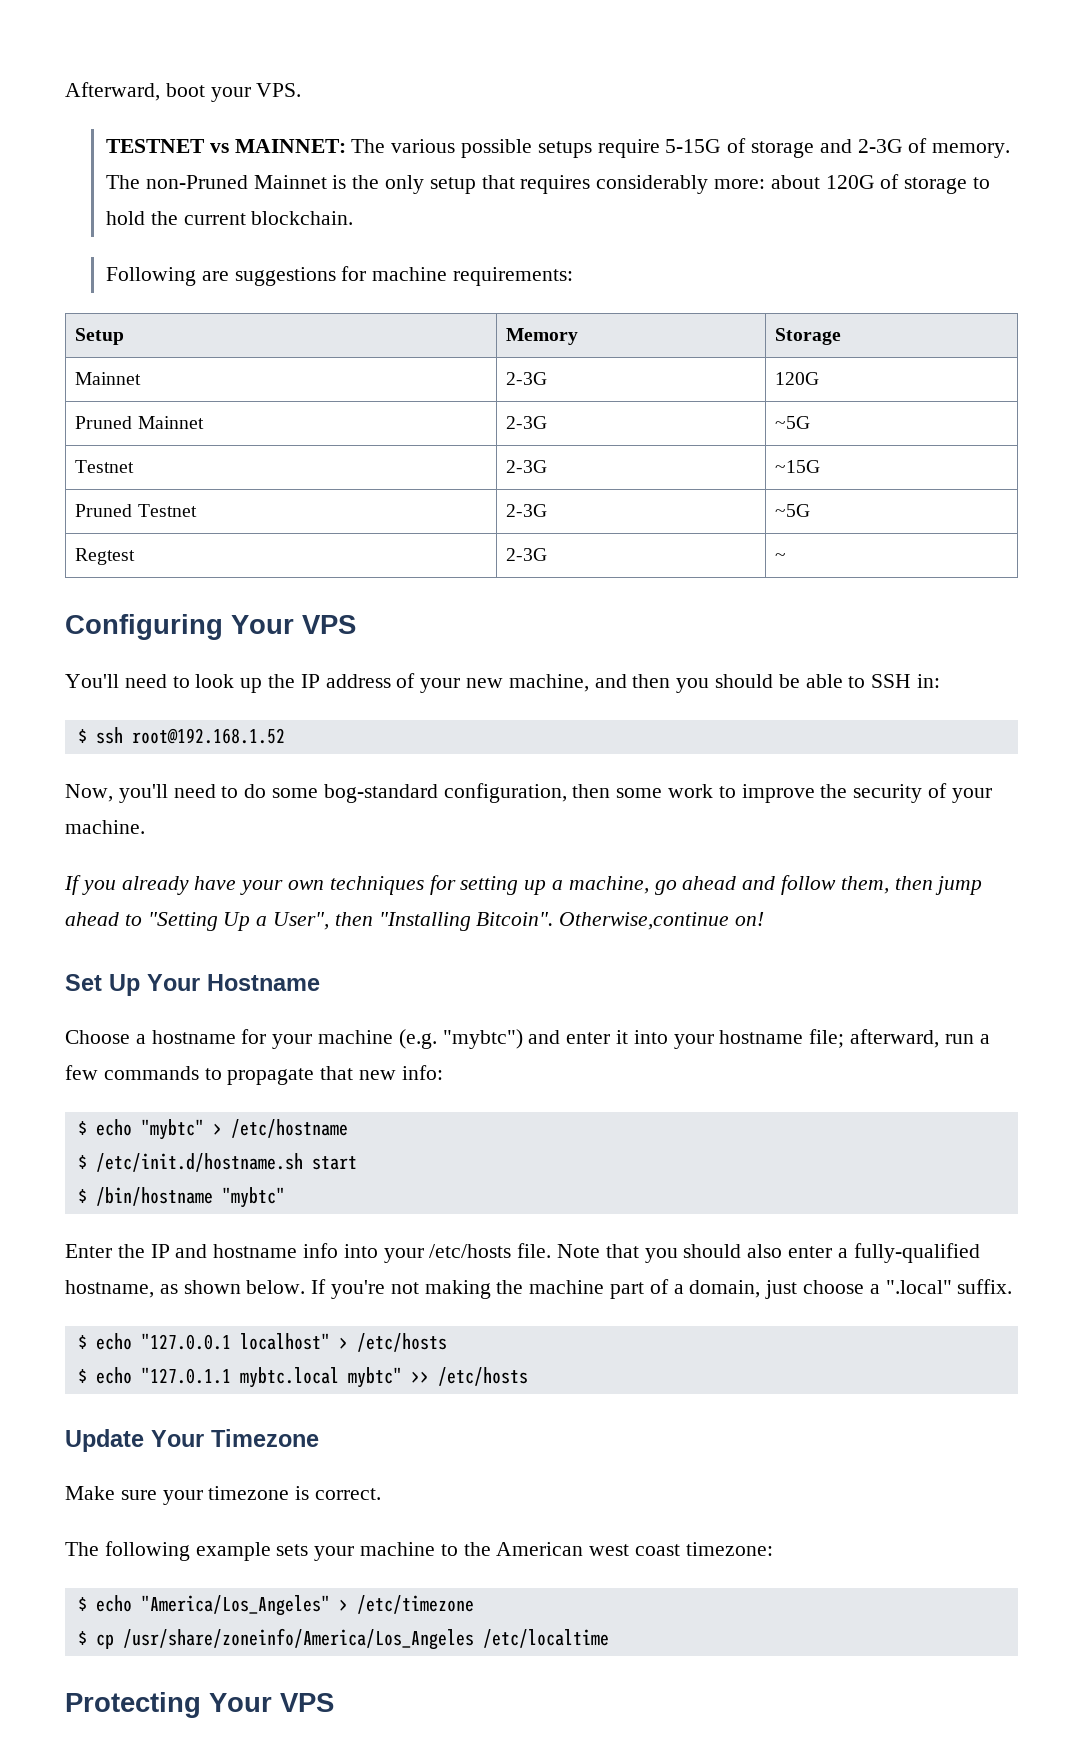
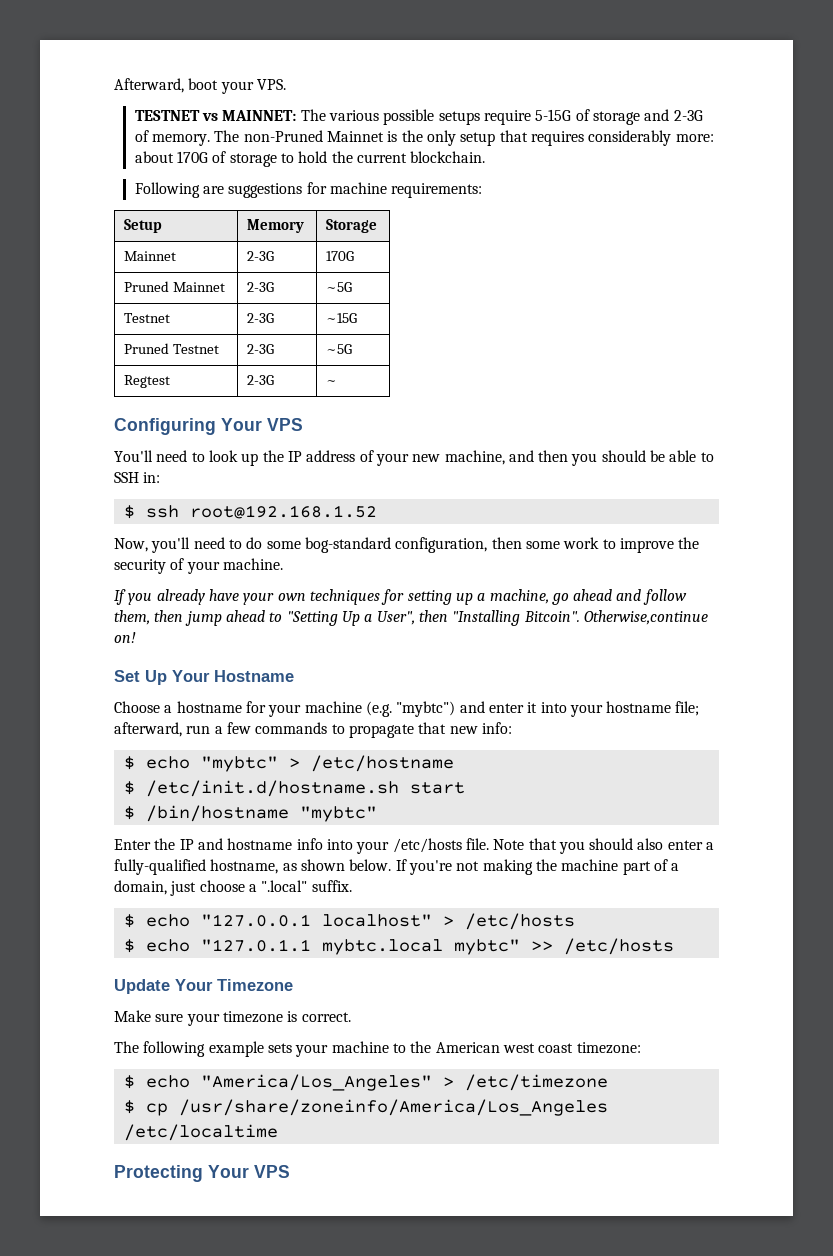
- The non-Pruned Mainnet is the only setup that requires considerably more: about 120G of storage to hold the current blockchain.
+ The non-Pruned Mainnet is the only setup that requires considerably more: about 170G of storage to hold the current blockchain.
- Mainnet | 2-3G | 120G
+ Mainnet | 2-3G | 170G

